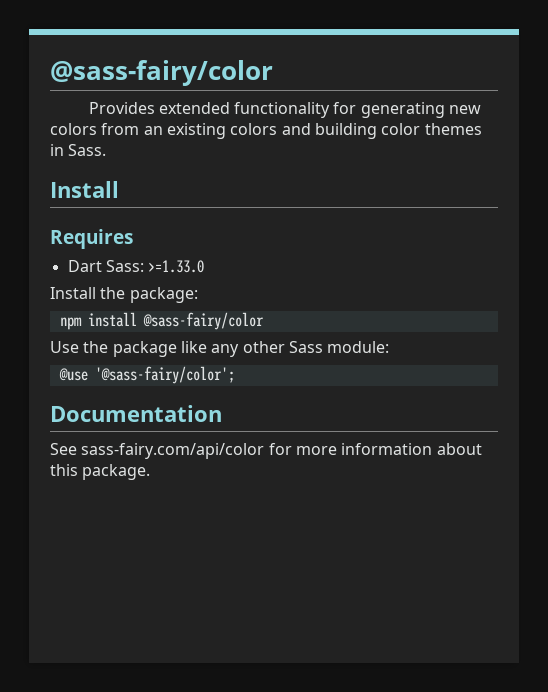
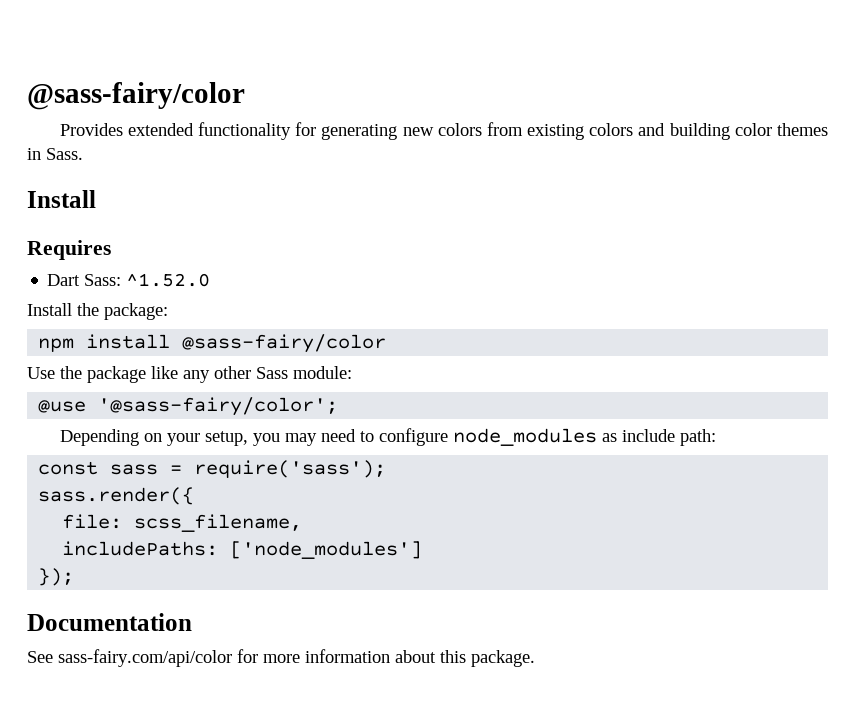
- Provides extended functionality for generating new colors from an existing colors and building color themes in Sass.
+ Provides extended functionality for generating new colors from existing colors and building color themes in Sass.
- Dart Sass: >=1.33.0
+ Dart Sass: ^1.52.0
+ Depending on your setup, you may need to configure node_modules as include path:
+ const sass = require('sass');
+ sass.render({
+ file: scss_filename,
+ includePaths: ['node_modules']
+ });

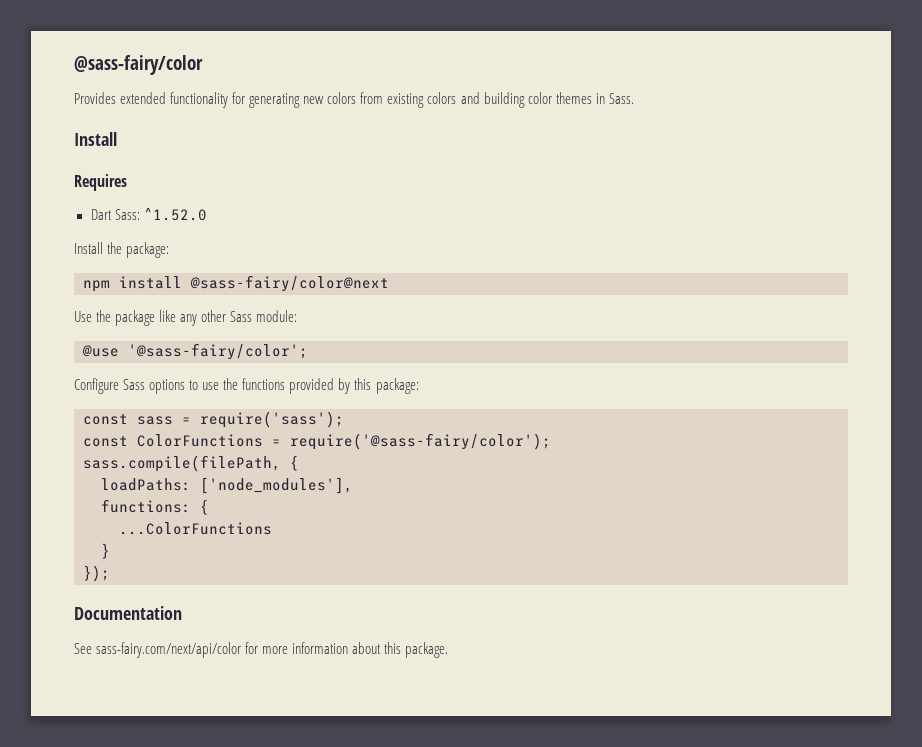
- npm install @sass-fairy/color
+ npm install @sass-fairy/color@next
- Depending on your setup, you may need to configure node_modules as include path:
+ Configure Sass options to use the functions provided by this package:
  const sass = require('sass');
- sass.render({
- file: scss_filename,
- includePaths: ['node_modules']
+ const ColorFunctions = require('@sass-fairy/color');
+ sass.compile(filePath, {
+ loadPaths: ['node_modules'],
+ functions: {
+ ...ColorFunctions
+ }
- See sass-fairy.com/api/color for more information about this package.
+ See sass-fairy.com/next/api/color for more information about this package.

